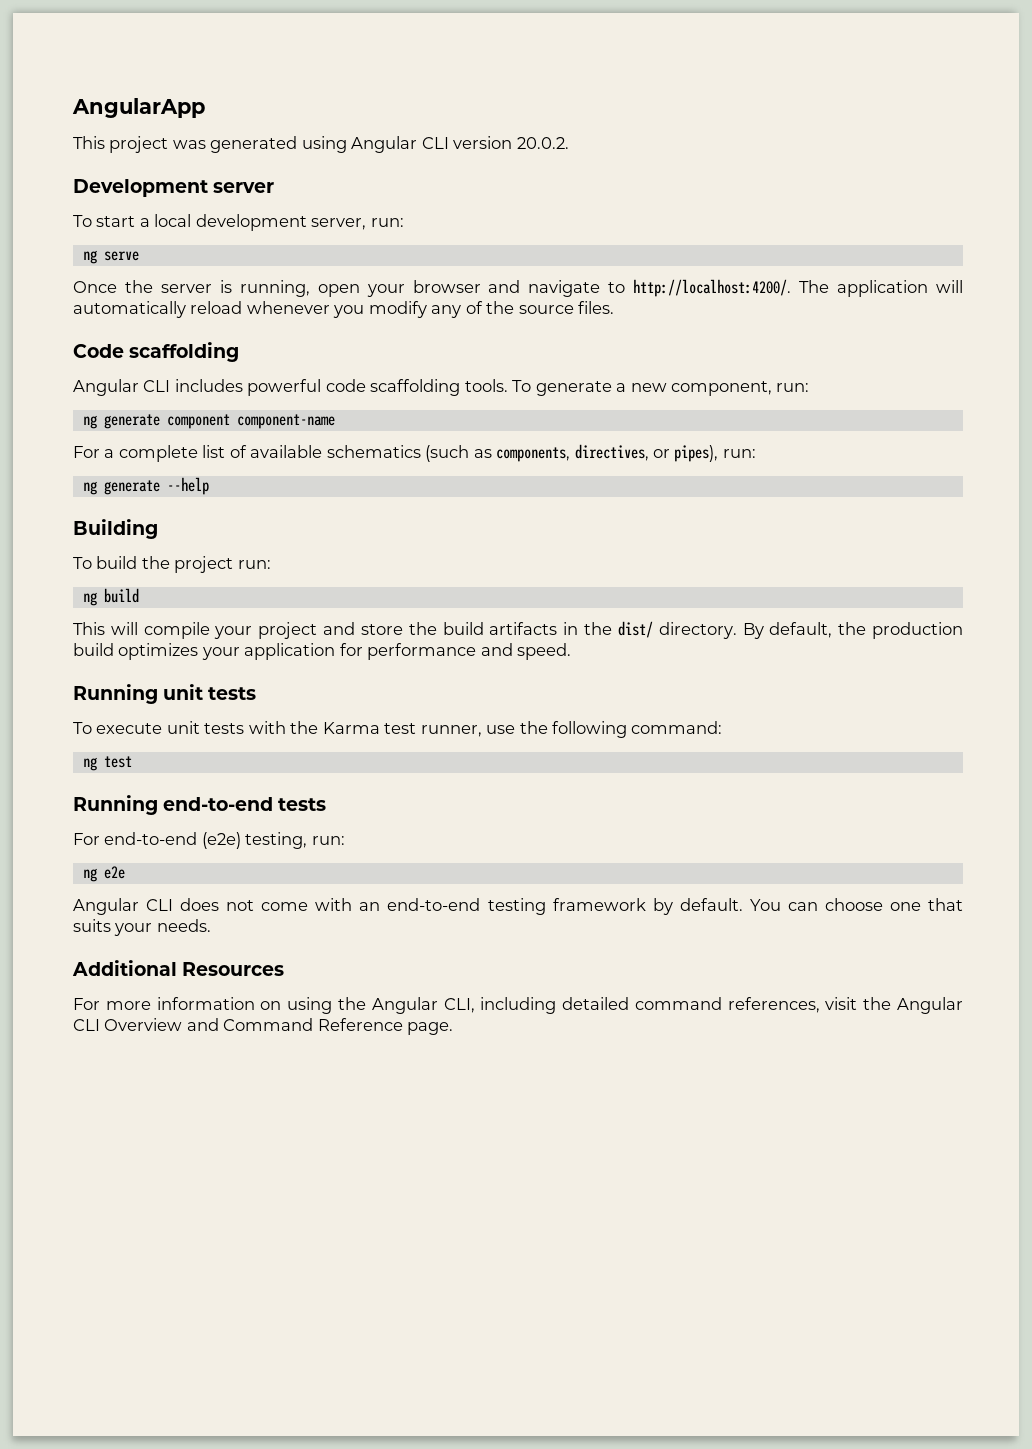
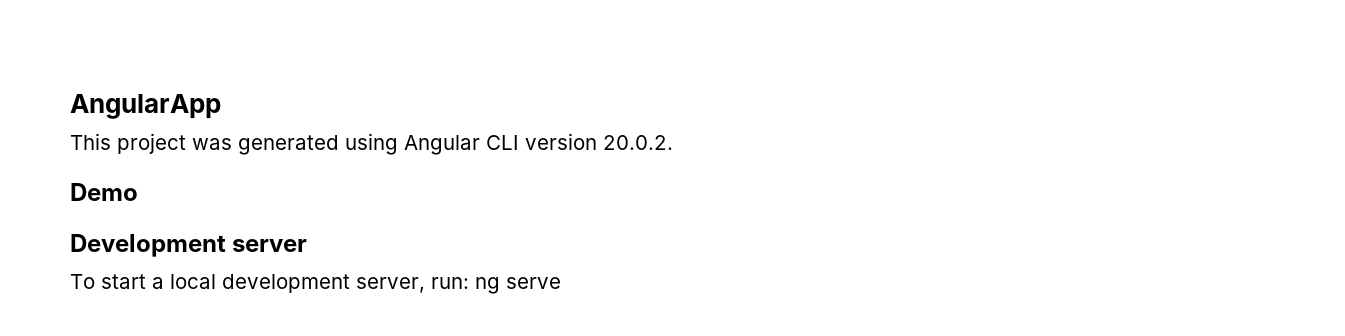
+ Demo
- To start a local development server, run:
- ng serve
+ To start a local development server, run: ng serve
- Once the server is running, open your browser and navigate to http://localhost:4200/. The application will automatically reload whenever you modify any of the source files.
- Code scaffolding
- Angular CLI includes powerful code scaffolding tools. To generate a new component, run:
- ng generate component component-name
- For a complete list of available schematics (such as components, directives, or pipes), run:
- ng generate --help
- Building
- To build the project run:
- ng build
- This will compile your project and store the build artifacts in the dist/ directory. By default, the production build optimizes your application for performance and speed.
- Running unit tests
- To execute unit tests with the Karma test runner, use the following command:
- ng test
- Running end-to-end tests
- For end-to-end (e2e) testing, run:
- ng e2e
- Angular CLI does not come with an end-to-end testing framework by default. You can choose one that suits your needs.
- Additional Resources
- For more information on using the Angular CLI, including detailed command references, visit the Angular CLI Overview and Command Reference page.

